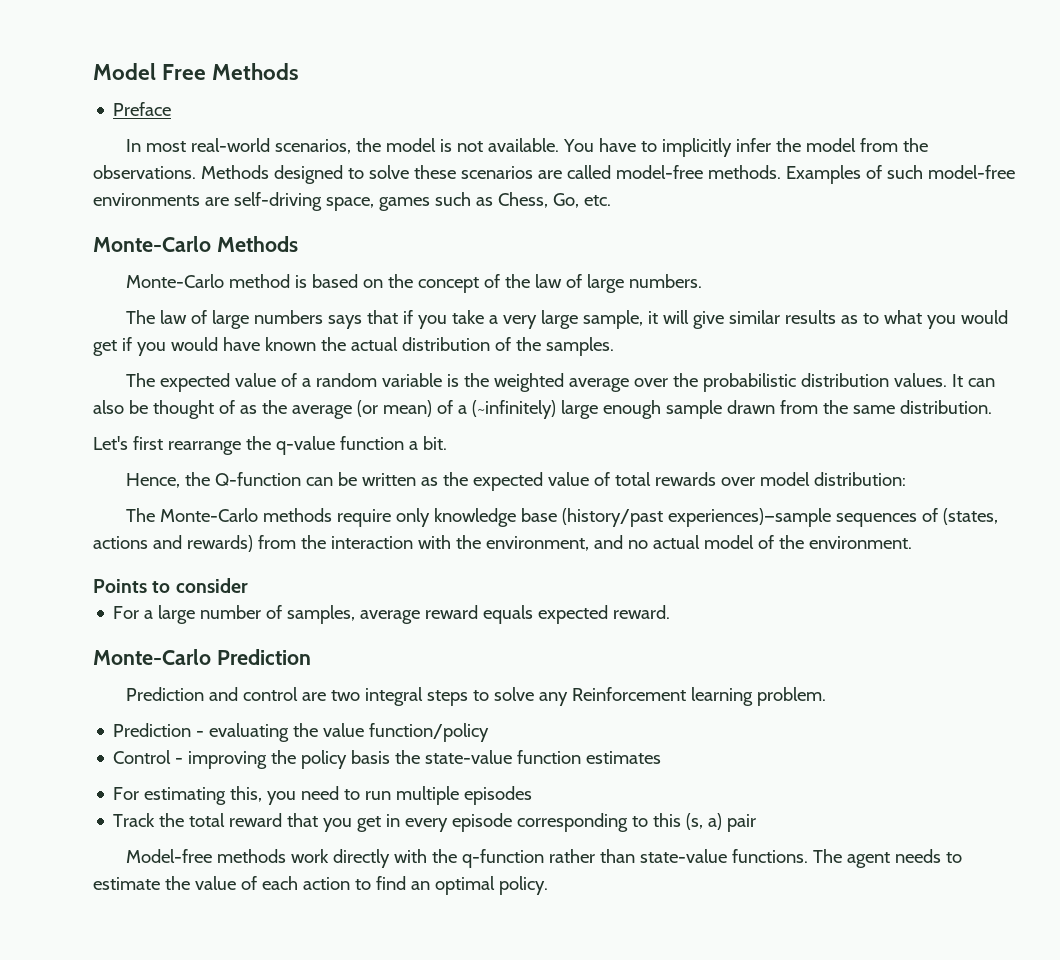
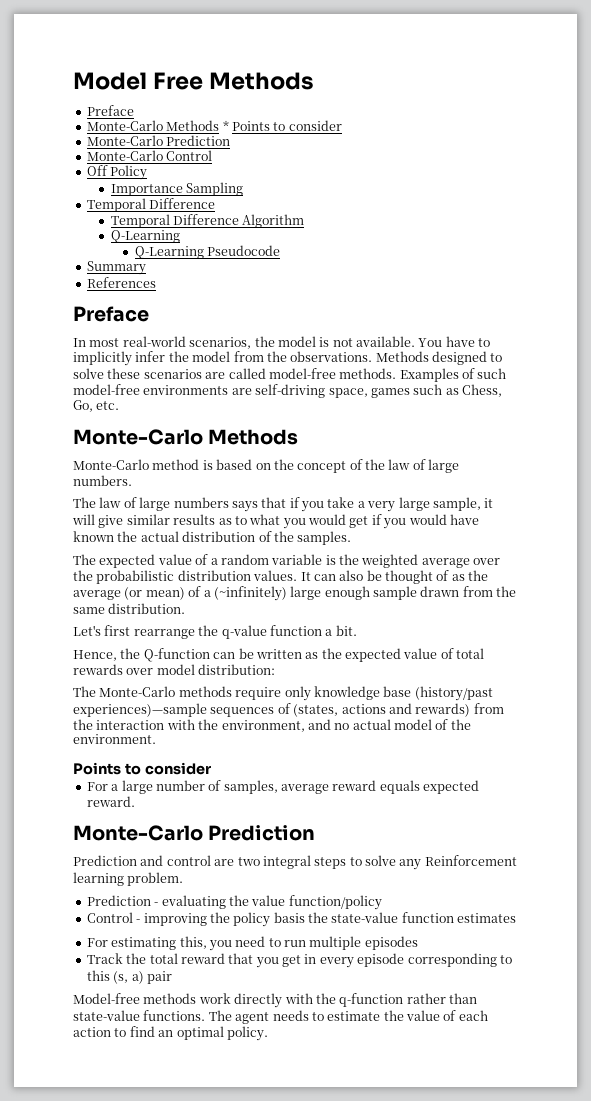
+ Monte-Carlo Methods * Points to consider
+ Monte-Carlo Prediction
+ Monte-Carlo Control
+ Off Policy
+ Importance Sampling
+ Temporal Difference
+ Temporal Difference Algorithm
+ Q-Learning
+ Q-Learning Pseudocode
+ Summary
+ References
+ Preface

